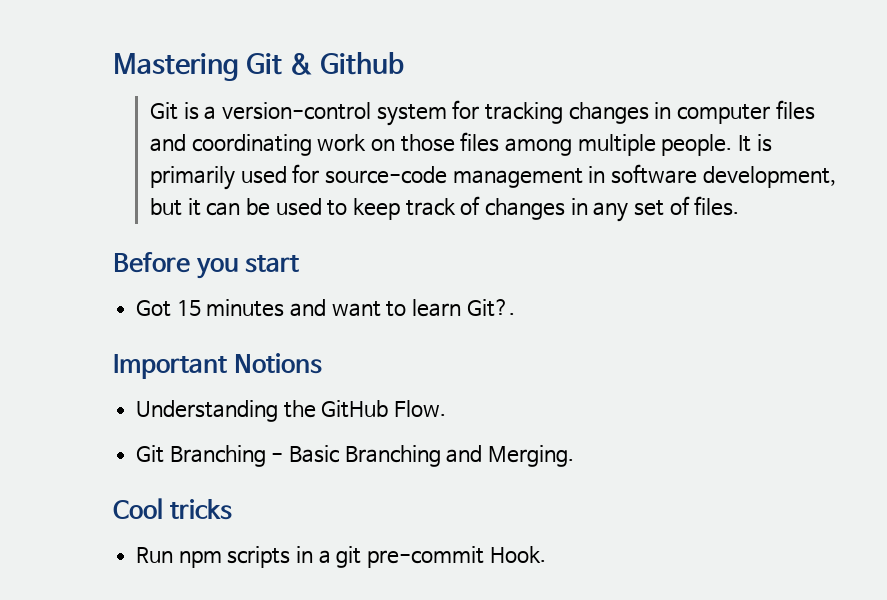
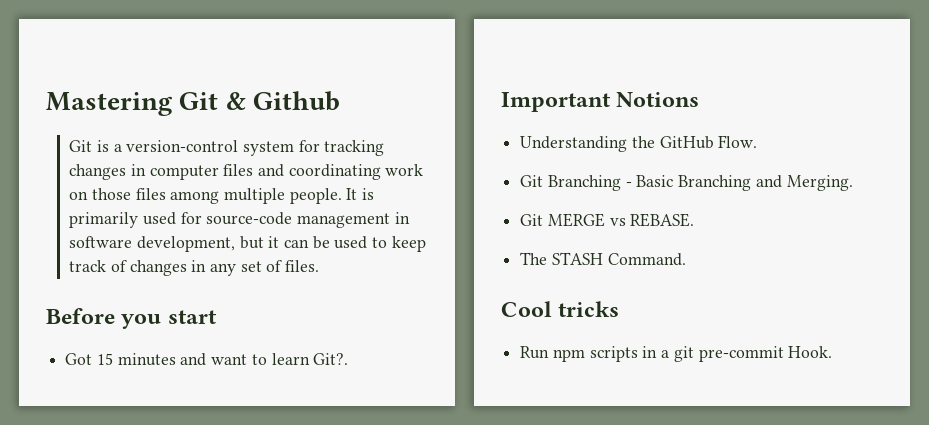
+ Git MERGE vs REBASE.
+ The STASH Command.

